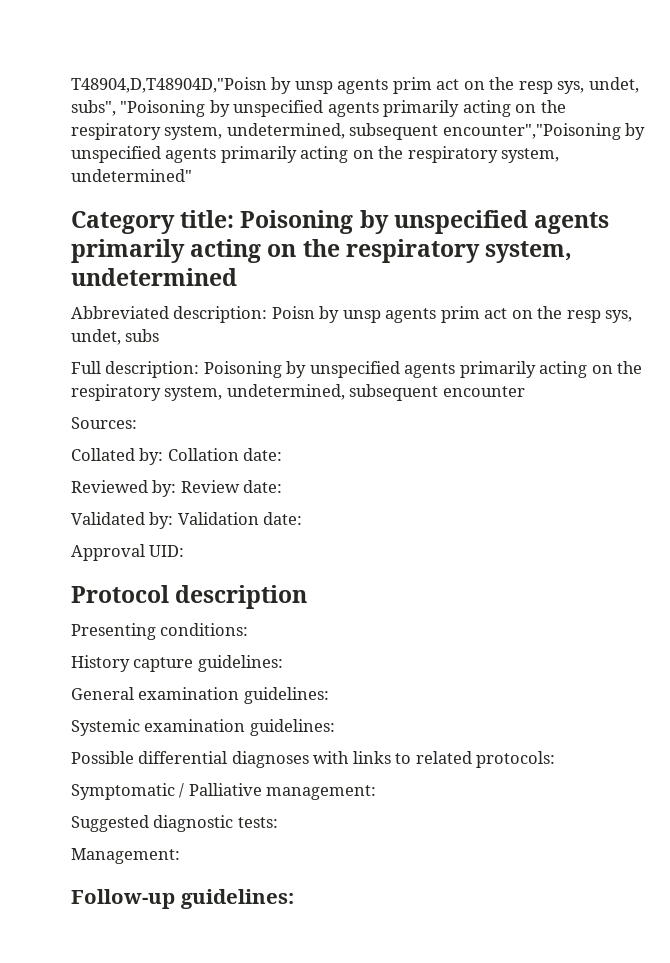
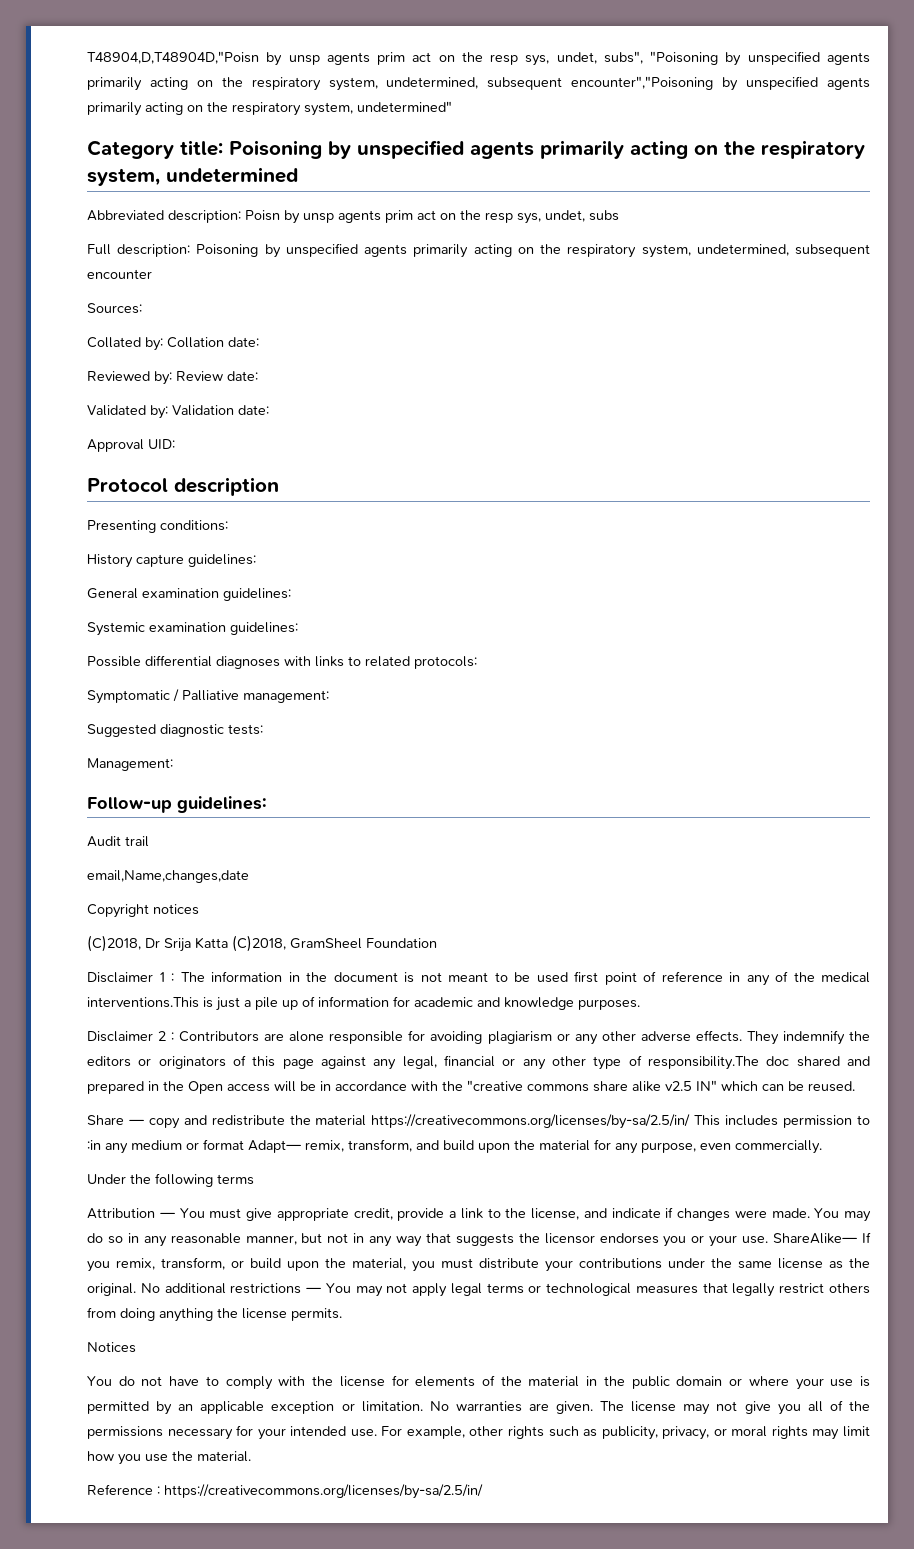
+ Audit trail
+ email,Name,changes,date
+ Copyright notices
+ (C)2018, Dr Srija Katta (C)2018, GramSheel Foundation
+ Disclaimer 1 : The information in the document is not meant to be used first point of reference in any of the medical interventions.This is just a pile up of information for academic and knowledge purposes.
+ Disclaimer 2 : Contributors are alone responsible for avoiding plagiarism or any other adverse effects. They indemnify the editors or originators of this page against any legal, financial or any other type of responsibility.The doc shared and prepared in the Open access will be in accordance with the "creative commons share alike v2.5 IN" which can be reused.
+ Share — copy and redistribute the material https://creativecommons.org/licenses/by-sa/2.5/in/ This includes permission to :in any medium or format Adapt— remix, transform, and build upon the material for any purpose, even commercially.
+ Under the following terms
+ Attribution — You must give appropriate credit, provide a link to the license, and indicate if changes were made. You may do so in any reasonable manner, but not in any way that suggests the licensor endorses you or your use. ShareAlike— If you remix, transform, or build upon the material, you must distribute your contributions under the same license as the original. No additional restrictions — You may not apply legal terms or technological measures that legally restrict others from doing anything the license permits.
+ Notices
+ You do not have to comply with the license for elements of the material in the public domain or where your use is permitted by an applicable exception or limitation. No warranties are given. The license may not give you all of the permissions necessary for your intended use. For example, other rights such as publicity, privacy, or moral rights may limit how you use the material.
+ Reference : https://creativecommons.org/licenses/by-sa/2.5/in/

